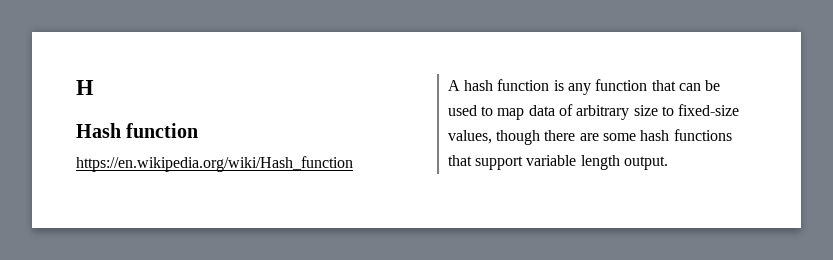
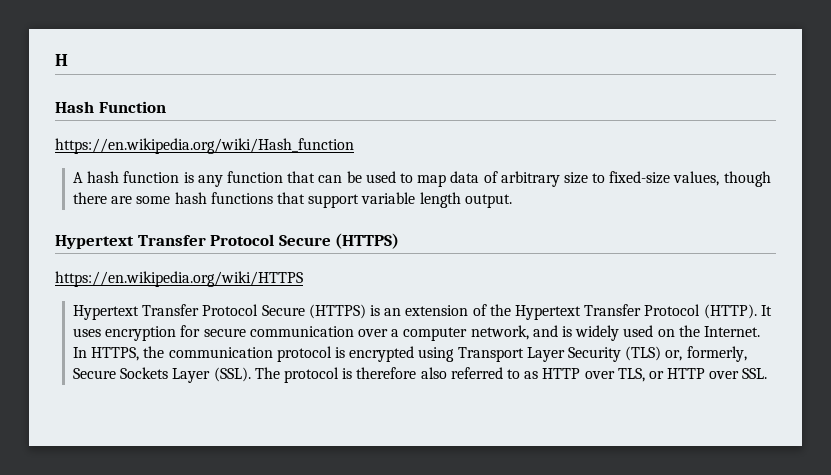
- Hash function
+ Hash Function
  A hash function is any function that can be used to map data of arbitrary size to fixed-size values, though there are some hash functions that support variable length output.
+ Hypertext Transfer Protocol Secure (HTTPS)
+ https://en.wikipedia.org/wiki/HTTPS
+ Hypertext Transfer Protocol Secure (HTTPS) is an extension of the Hypertext Transfer Protocol (HTTP). It uses encryption for secure communication over a computer network, and is widely used on the Internet. In HTTPS, the communication protocol is encrypted using Transport Layer Security (TLS) or, formerly, Secure Sockets Layer (SSL). The protocol is therefore also referred to as HTTP over TLS, or HTTP over SSL.

